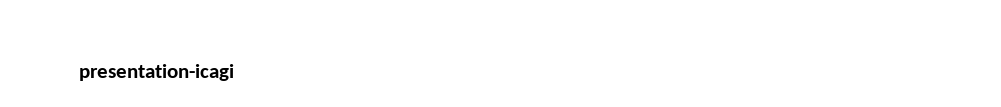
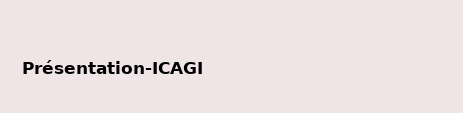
- presentation-icagi
+ Présentation-ICAGI

